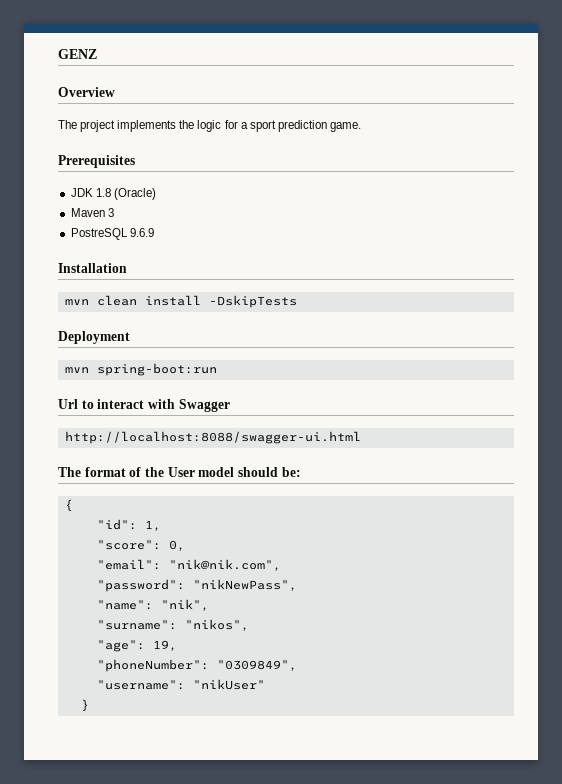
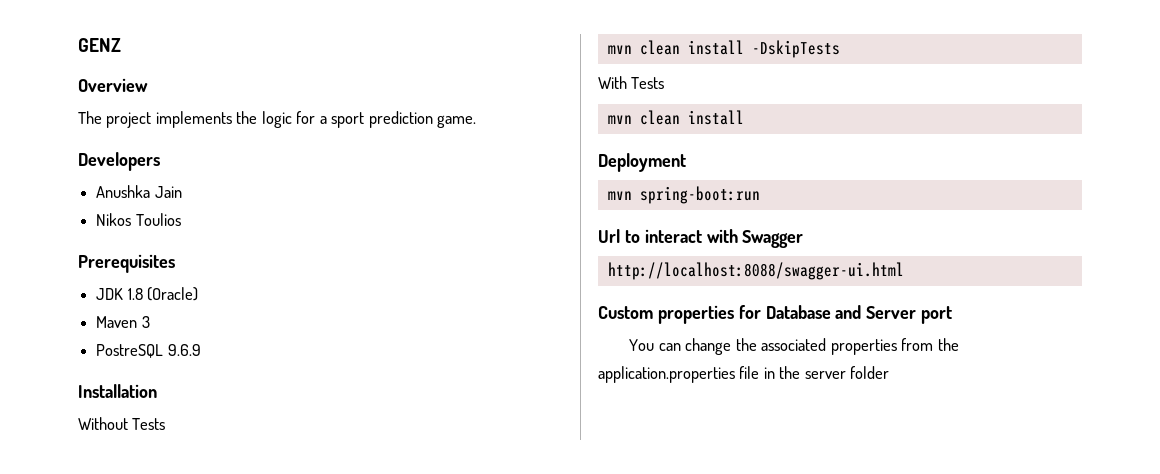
+ Developers
+ Anushka Jain
+ Nikos Toulios
+ Without Tests
+ With Tests
+ mvn clean install
- The format of the User model should be:
- {
- "id": 1,
- "score": 0,
- "email": "nik@nik.com",
- "password": "nikNewPass",
- "name": "nik",
- "surname": "nikos",
- "age": 19,
- "phoneNumber": "0309849",
- "username": "nikUser"
- }
+ Custom properties for Database and Server port
+ You can change the associated properties from the application.properties file in the server folder

